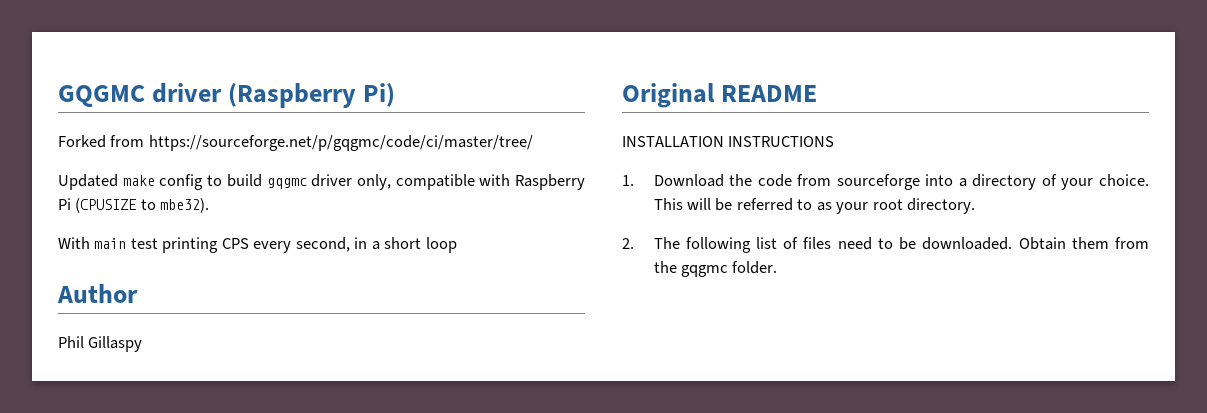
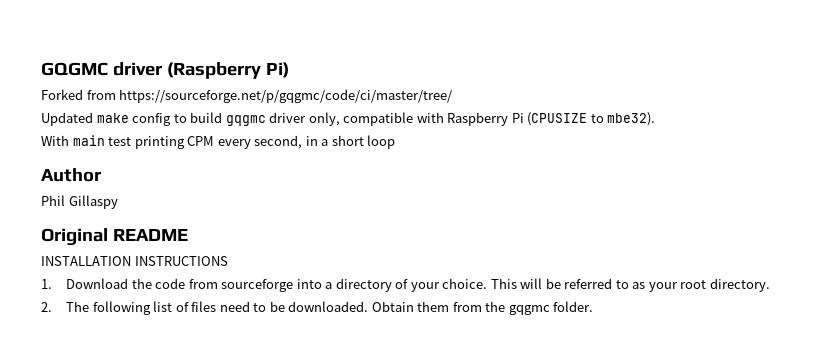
- With main test printing CPS every second, in a short loop
+ With main test printing CPM every second, in a short loop

